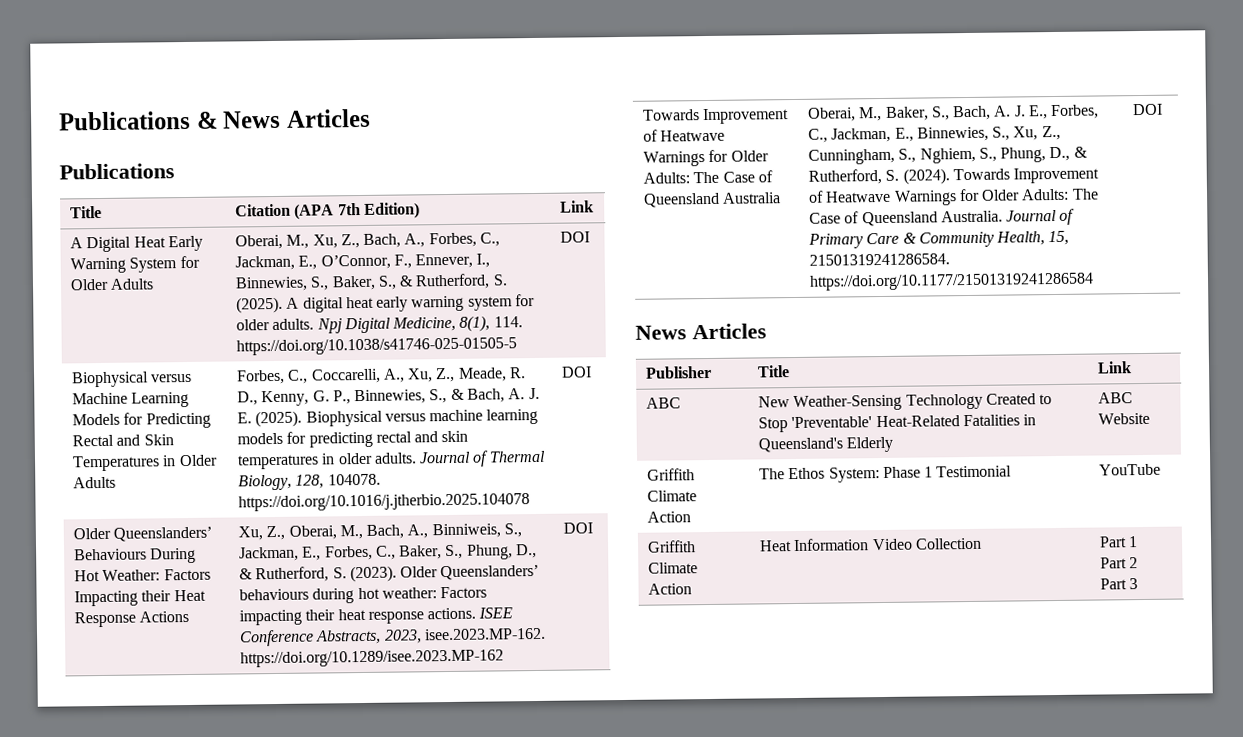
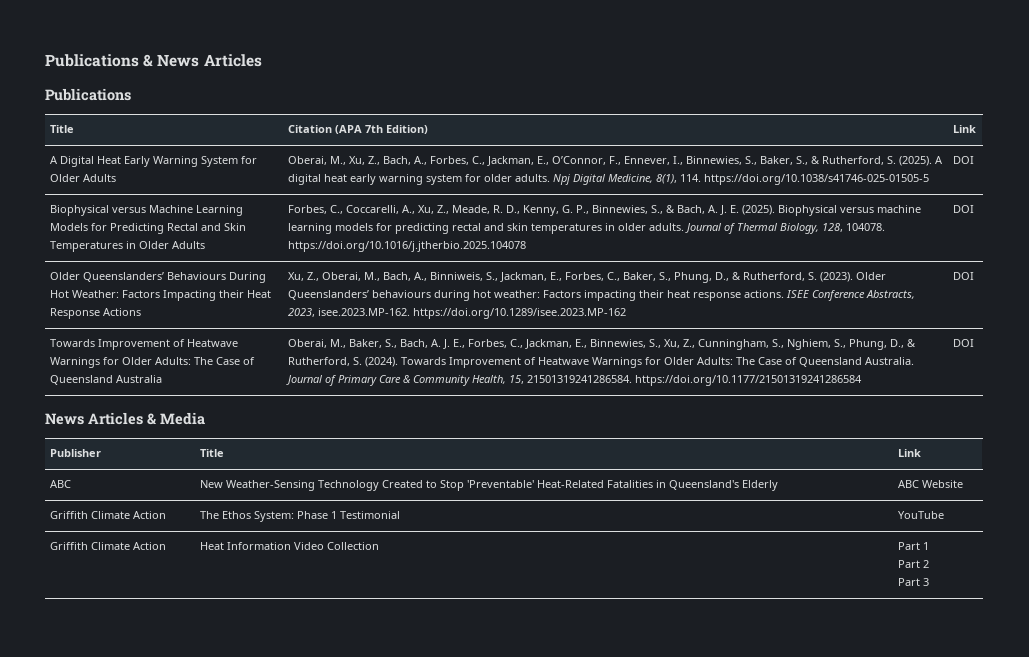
  Journal of Primary Care & Community Health, 15, 21501319241286584. https://doi.org/10.1177/21501319241286584 | DOI
- News Articles
+ News Articles & Media

